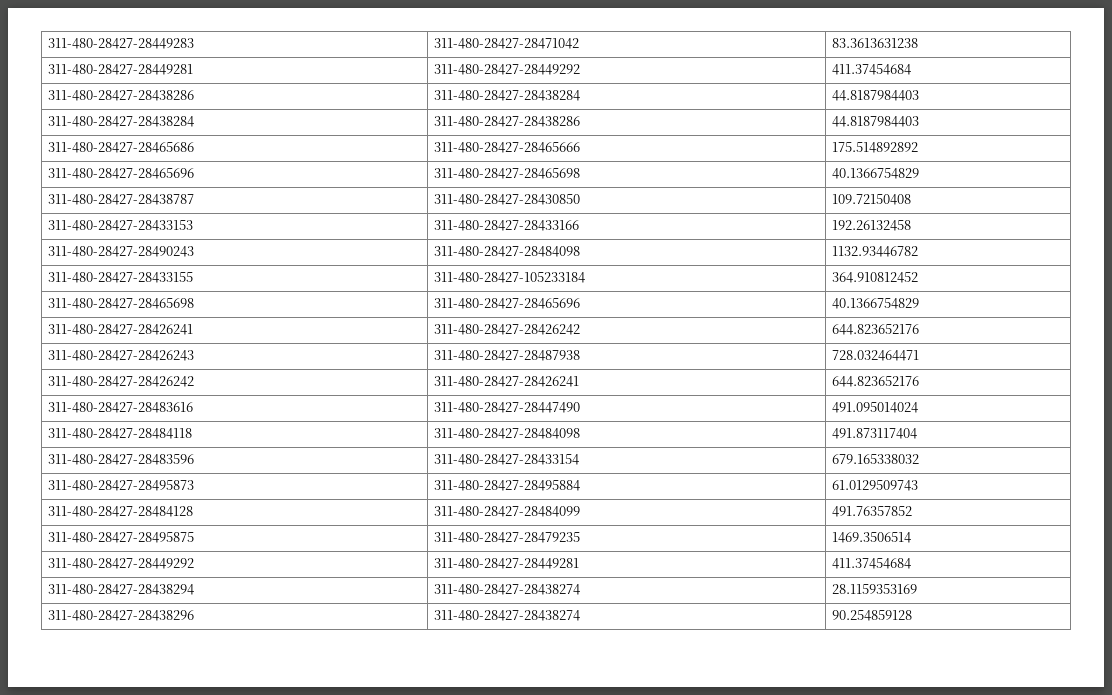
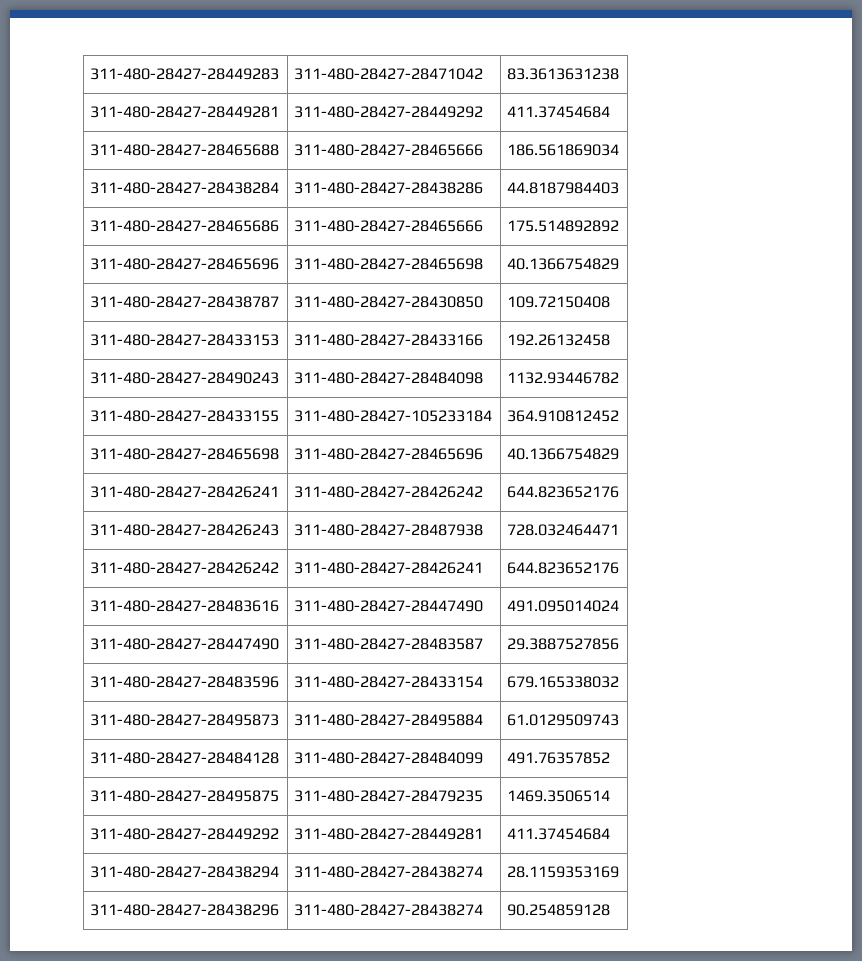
- 311-480-28427-28438286 | 311-480-28427-28438284 | 44.8187984403
+ 311-480-28427-28465688 | 311-480-28427-28465666 | 186.561869034
- 311-480-28427-28484118 | 311-480-28427-28484098 | 491.873117404
+ 311-480-28427-28447490 | 311-480-28427-28483587 | 29.3887527856

